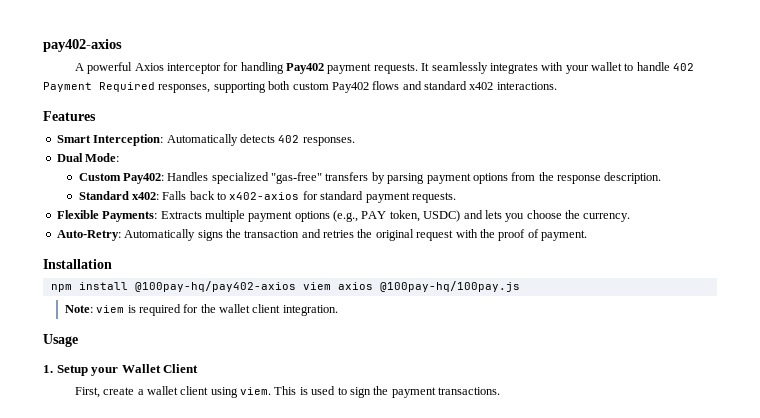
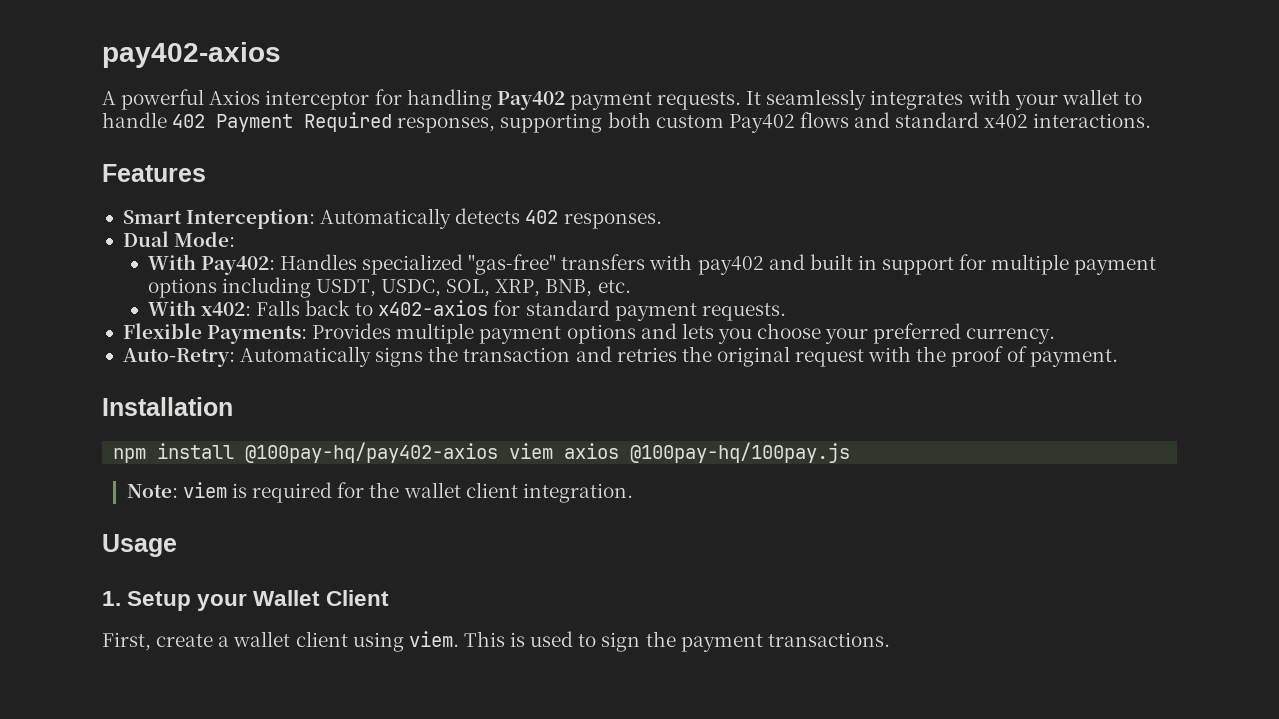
- Custom Pay402: Handles specialized "gas-free" transfers by parsing payment options from the response description.
- Standard x402: Falls back to x402-axios for standard payment requests.
+ With Pay402: Handles specialized "gas-free" transfers with pay402 and built in support for multiple payment options including USDT, USDC, SOL, XRP, BNB, etc.
+ With x402: Falls back to x402-axios for standard payment requests.
- Flexible Payments: Extracts multiple payment options (e.g., PAY token, USDC) and lets you choose the currency.
+ Flexible Payments: Provides multiple payment options and lets you choose your preferred currency.

